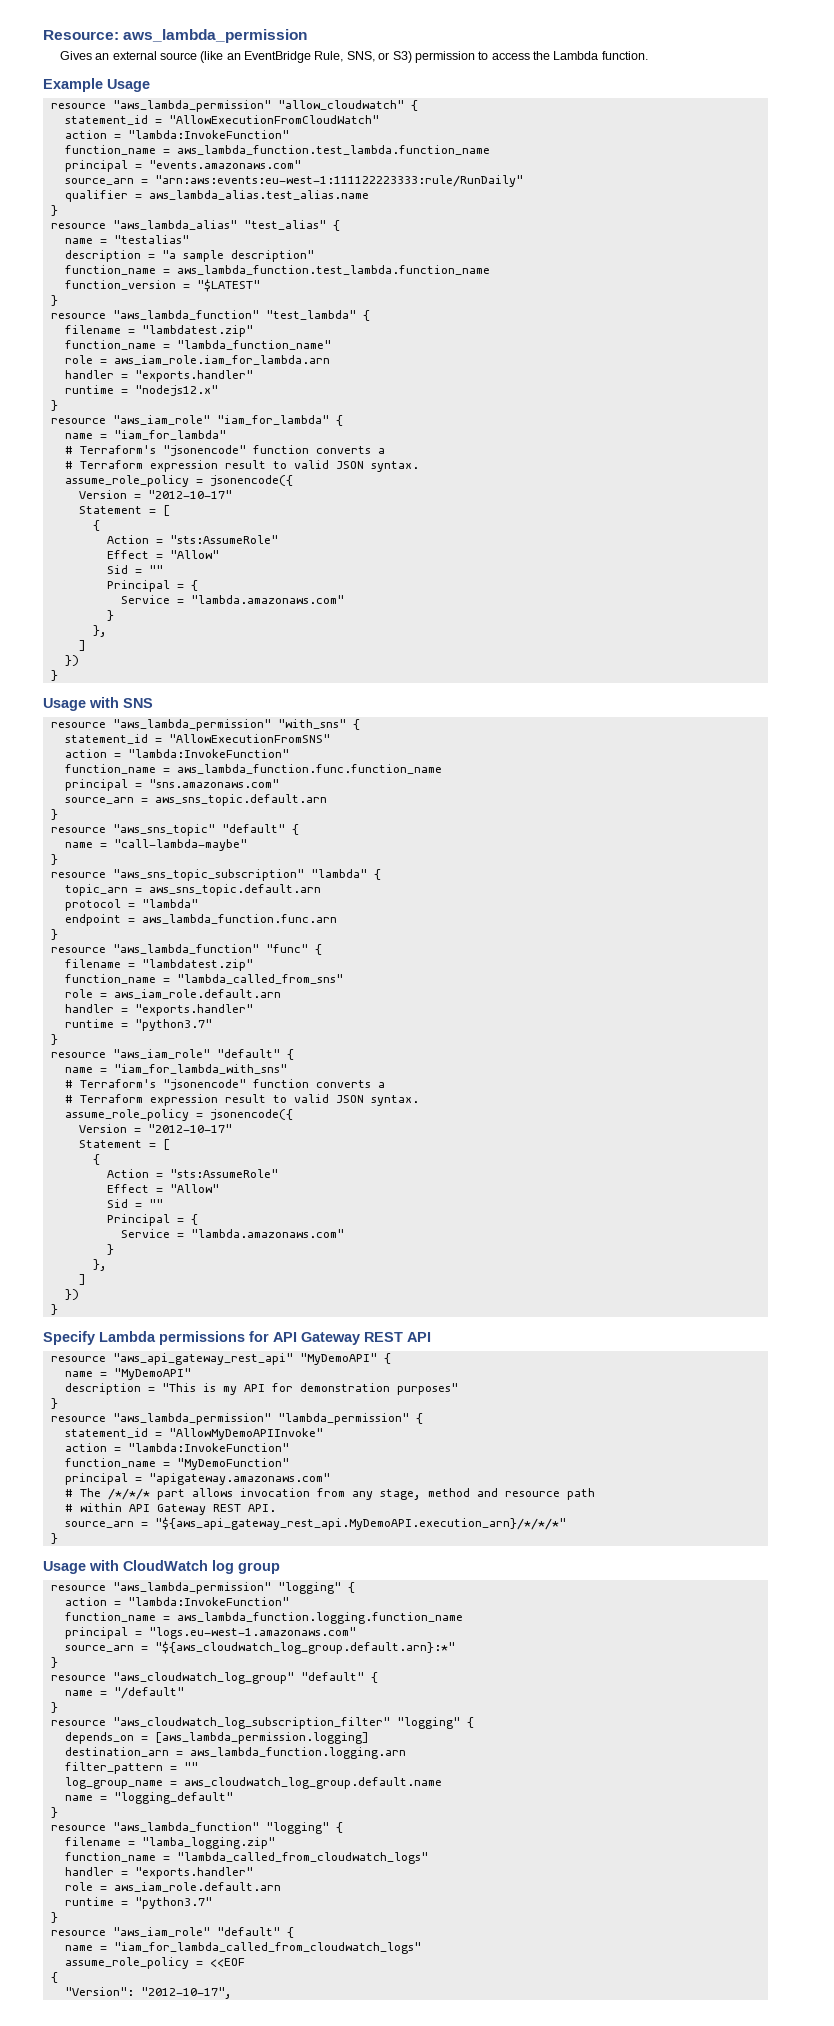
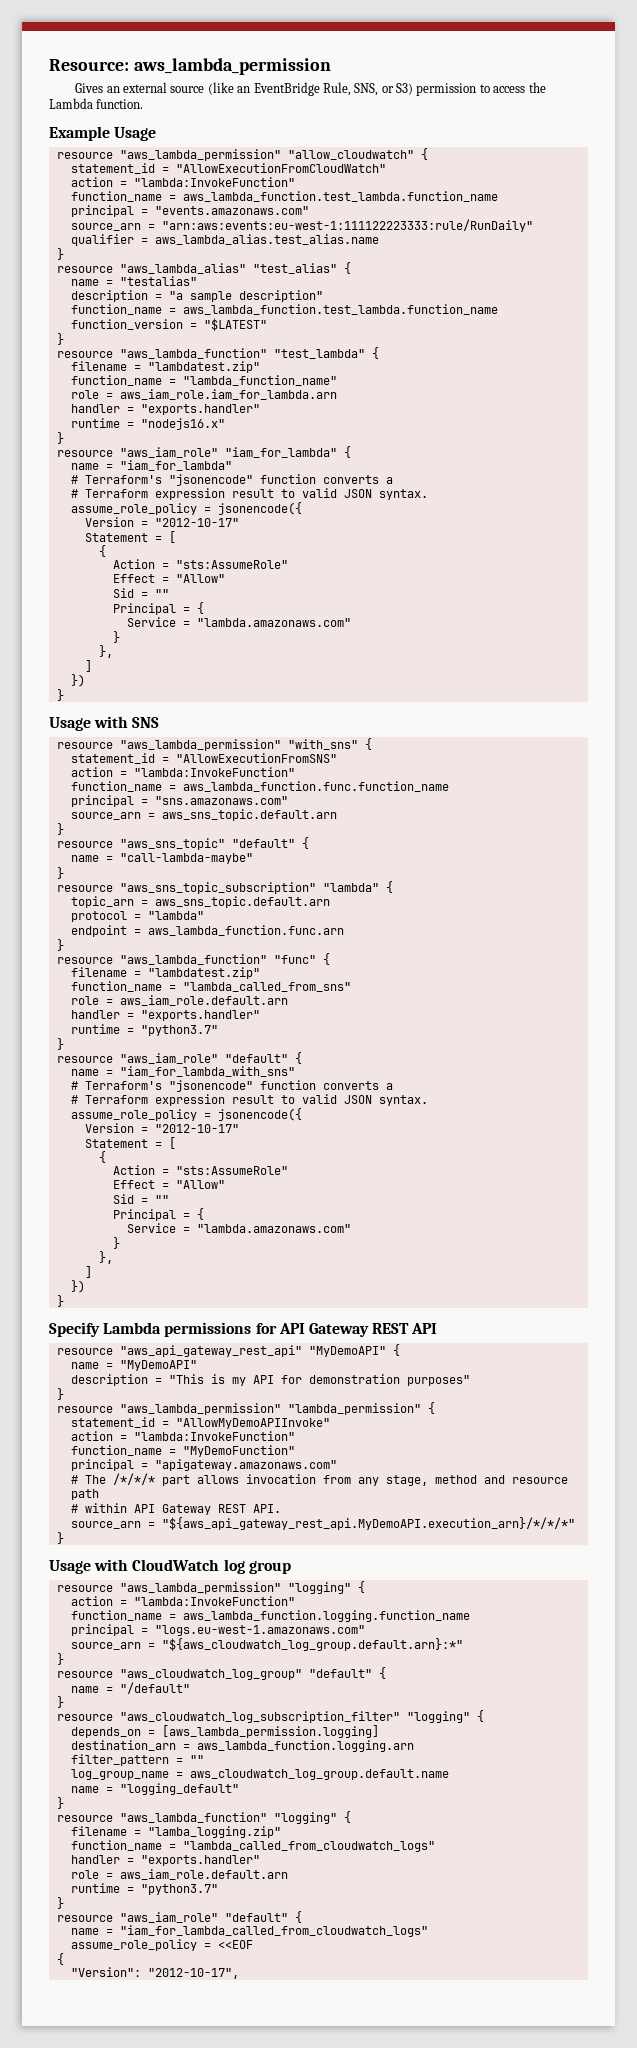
- runtime = "nodejs12.x"
+ runtime = "nodejs16.x"

